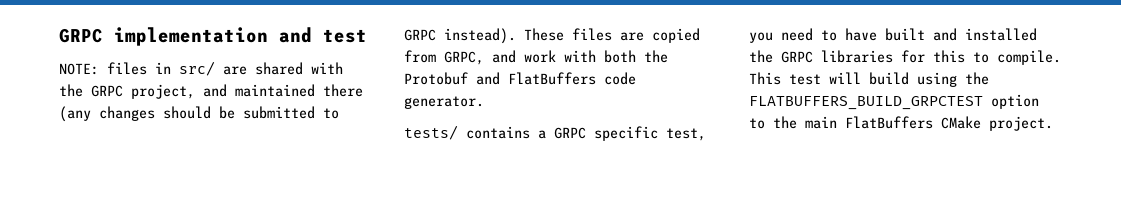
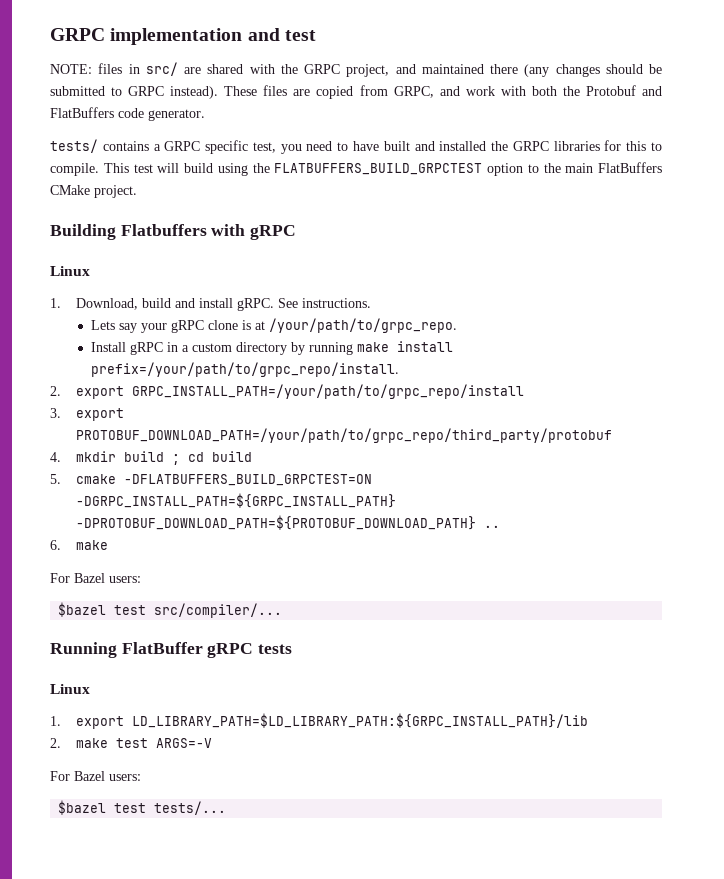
+ Building Flatbuffers with gRPC
+ Linux
+ 1. Download, build and install gRPC. See instructions.
+ Lets say your gRPC clone is at /your/path/to/grpc_repo.
+ Install gRPC in a custom directory by running make install prefix=/your/path/to/grpc_repo/install.
+ 2. export GRPC_INSTALL_PATH=/your/path/to/grpc_repo/install
+ 3. export PROTOBUF_DOWNLOAD_PATH=/your/path/to/grpc_repo/third_party/protobuf
+ 4. mkdir build ; cd build
+ 5. cmake -DFLATBUFFERS_BUILD_GRPCTEST=ON -DGRPC_INSTALL_PATH=${GRPC_INSTALL_PATH} -DPROTOBUF_DOWNLOAD_PATH=${PROTOBUF_DOWNLOAD_PATH} ..
+ 6. make
+ For Bazel users:
+ $bazel test src/compiler/...
+ Running FlatBuffer gRPC tests
+ Linux
+ 1. export LD_LIBRARY_PATH=$LD_LIBRARY_PATH:${GRPC_INSTALL_PATH}/lib
+ 2. make test ARGS=-V
+ For Bazel users:
+ $bazel test tests/...

